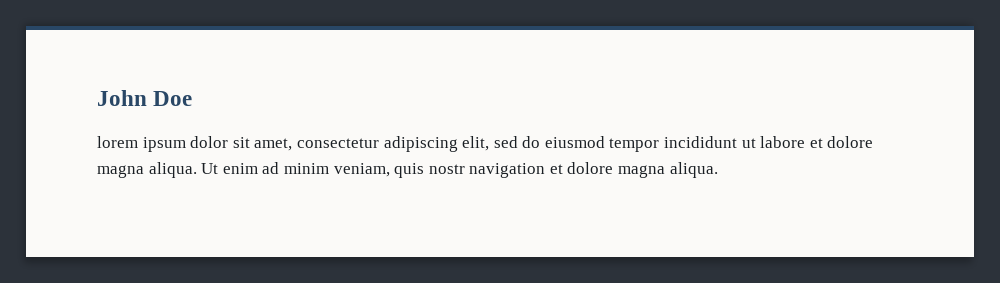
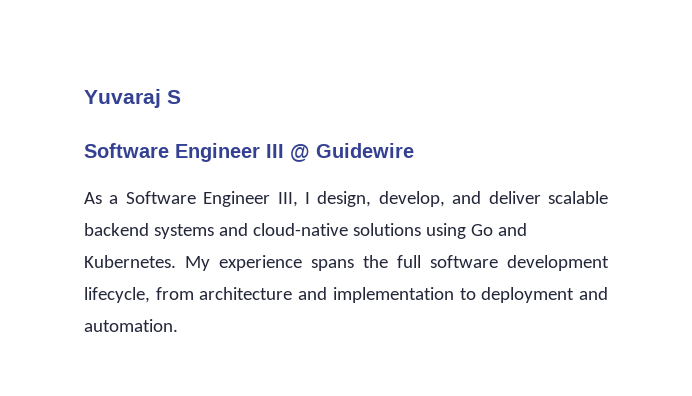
- John Doe
- lorem ipsum dolor sit amet, consectetur adipiscing elit, sed do eiusmod tempor incididunt ut labore et dolore magna aliqua. Ut enim ad minim veniam, quis nostr navigation et dolore magna aliqua.
+ Yuvaraj S
+ Software Engineer III @ Guidewire
+ As a Software Engineer III, I design, develop, and deliver scalable backend systems and cloud-native solutions using Go and Kubernetes. My experience spans the full software development lifecycle, from architecture and implementation to deployment and automation.

